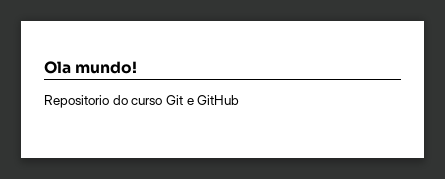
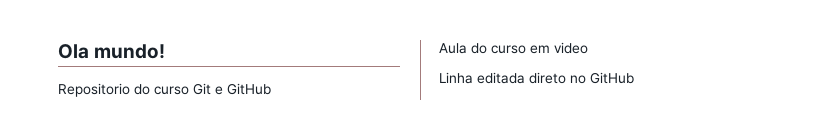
+ Aula do curso em video
+ Linha editada direto no GitHub

